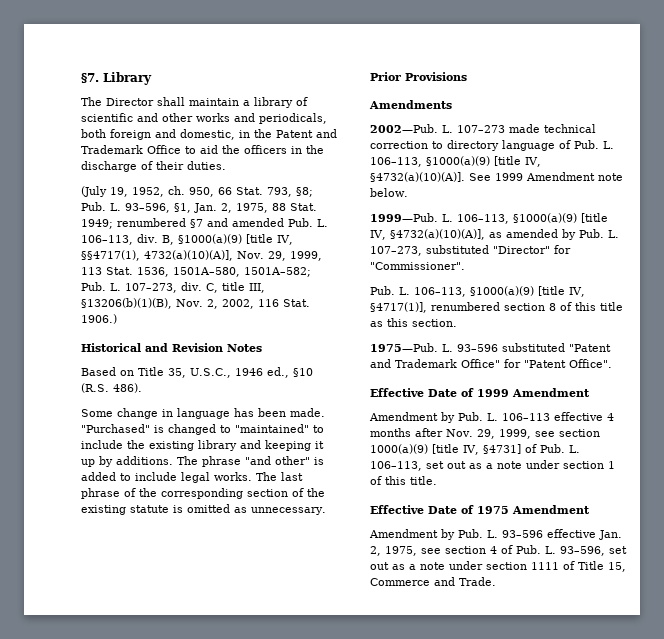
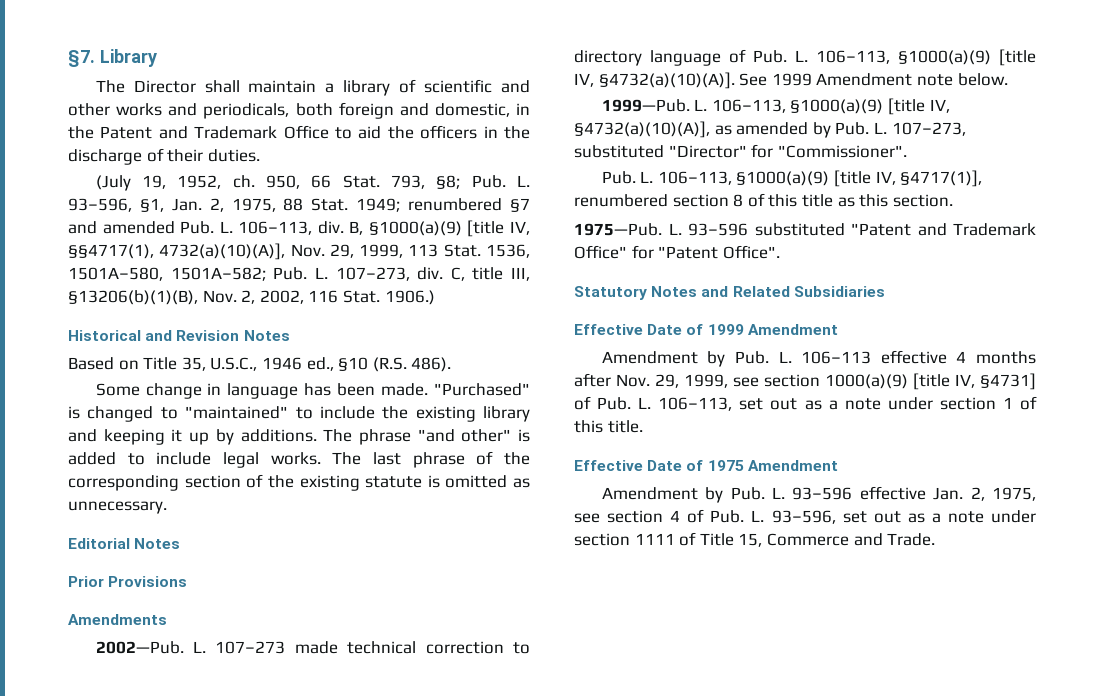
+ Editorial Notes
+ Statutory Notes and Related Subsidiaries

